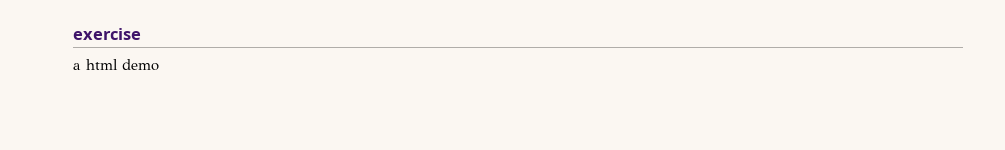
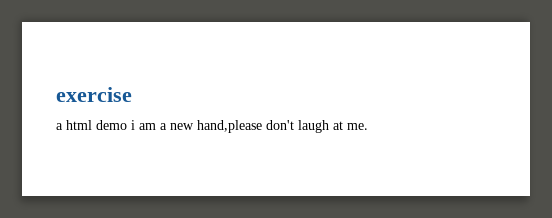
- a html demo
+ a html demo i am a new hand,please don't laugh at me.

